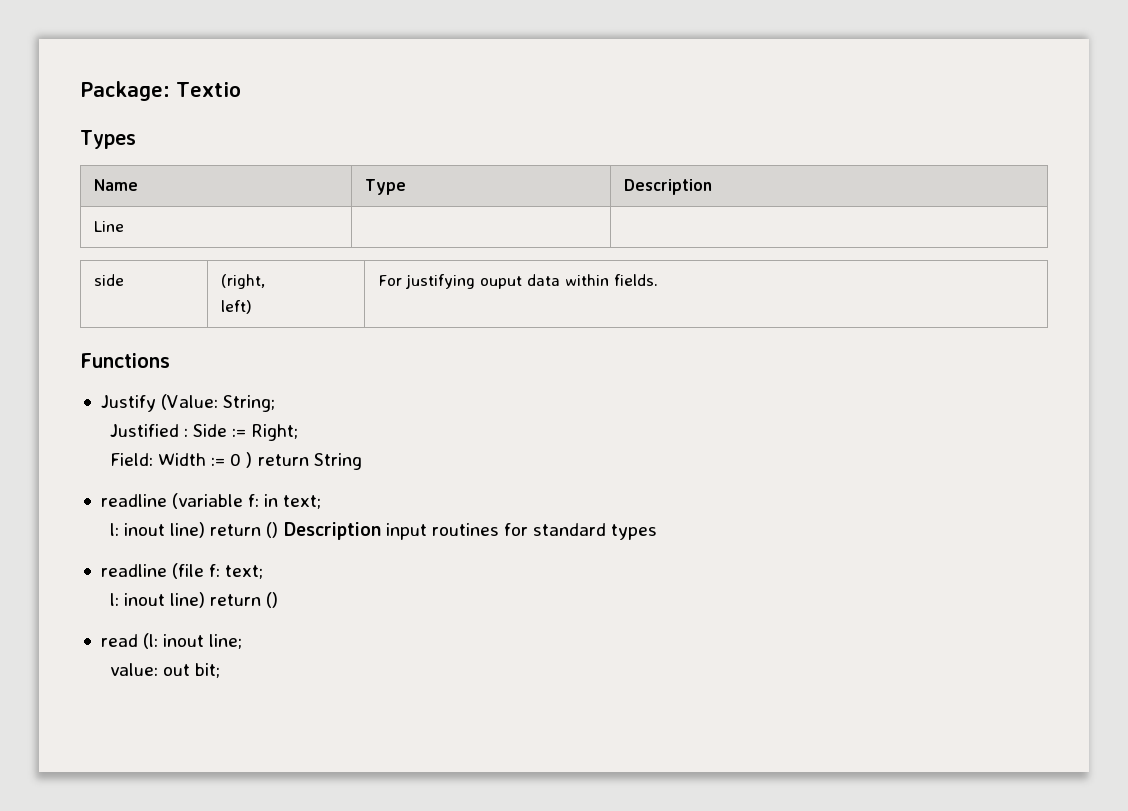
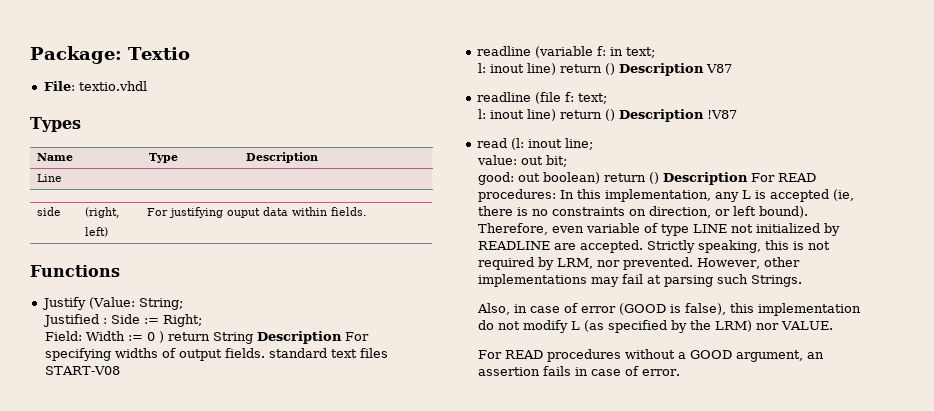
+ File: textio.vhdl
- Field: Width := 0 ) return String
+ Field: Width := 0 ) return String Description For specifying widths of output fields. standard text files START-V08
- l: inout line) return () Description input routines for standard types
+ l: inout line) return () Description V87
  readline (file f: text;
- l: inout line) return ()
+ l: inout line) return () Description !V87
+ good: out boolean) return () Description For READ procedures: In this implementation, any L is accepted (ie, there is no constraints on direction, or left bound). Therefore, even variable of type LINE not initialized by READLINE are accepted. Strictly speaking, this is not required by LRM, nor prevented. However, other implementations may fail at parsing such Strings.
+ Also, in case of error (GOOD is false), this implementation do not modify L (as specified by the LRM) nor VALUE.
+ For READ procedures without a GOOD argument, an assertion fails in case of error.

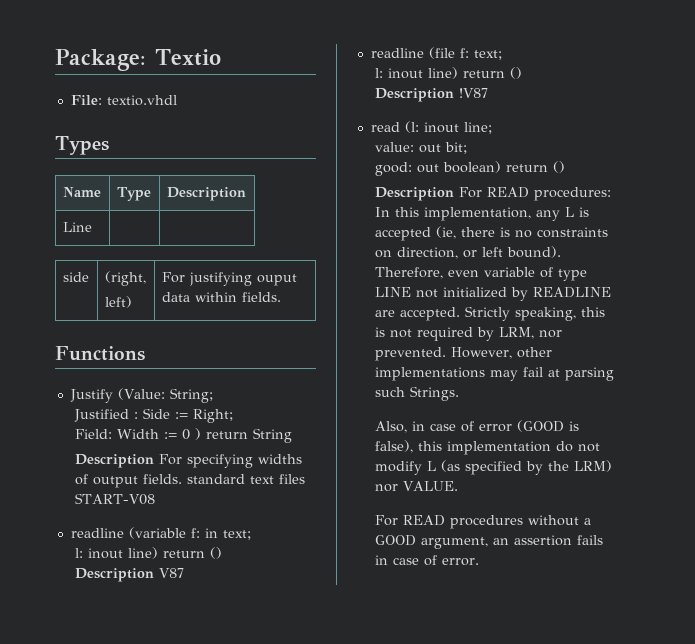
- Field: Width := 0 ) return String Description For specifying widths of output fields. standard text files START-V08
+ Field: Width := 0 ) return String
+ Description For specifying widths of output fields. standard text files START-V08
  readline (variable f: in text;
- l: inout line) return () Description V87
+ l: inout line) return ()
+ Description V87
  readline (file f: text;
- l: inout line) return () Description !V87
+ l: inout line) return ()
+ Description !V87
- good: out boolean) return () Description For READ procedures: In this implementation, any L is accepted (ie, there is no constraints on direction, or left bound).
+ good: out boolean) return ()
+ Description For READ procedures: In this implementation, any L is accepted (ie, there is no constraints on direction, or left bound).

